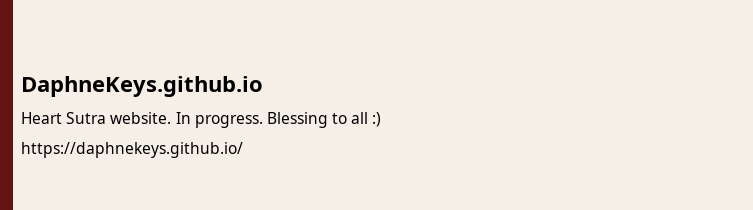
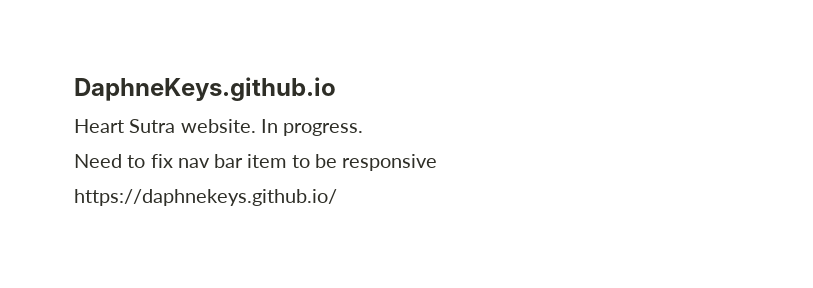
- In progress. Blessing to all :)
+ In progress.
+ Need to fix nav bar item to be responsive

